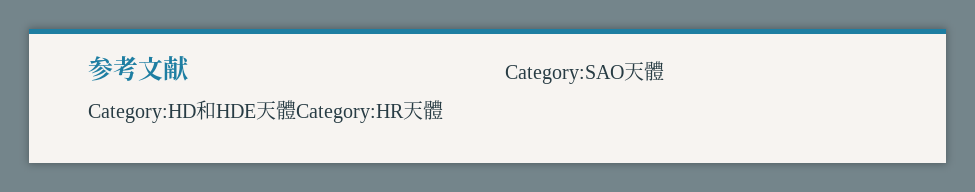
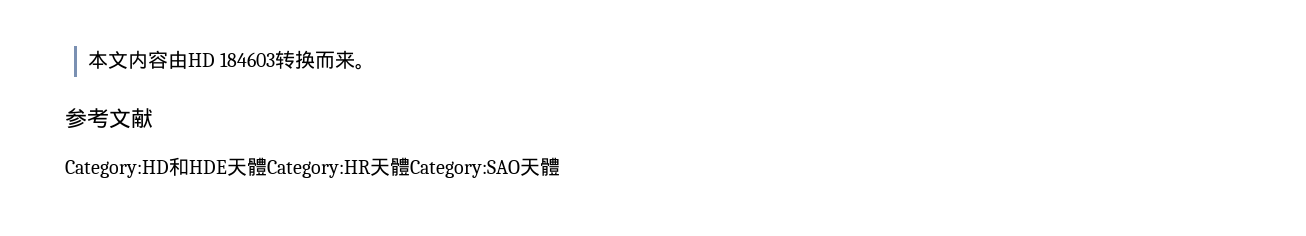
+ 本文内容由HD 184603转换而来。

